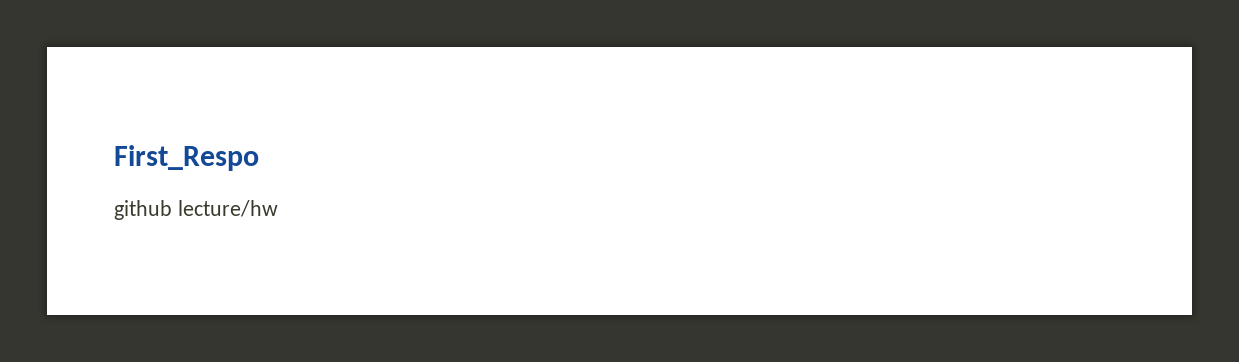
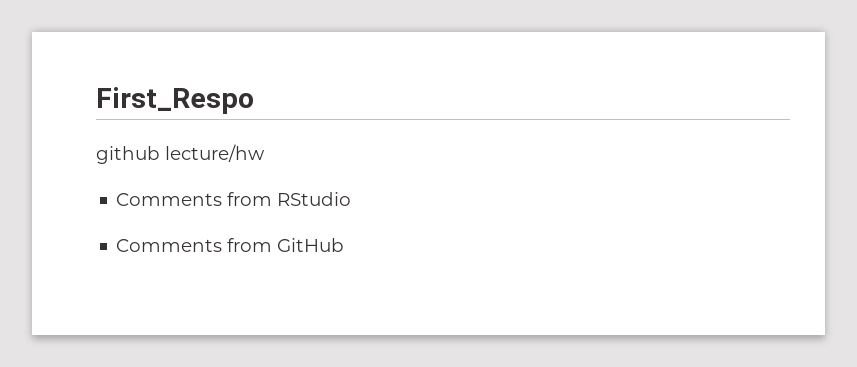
+ Comments from RStudio
+ Comments from GitHub

